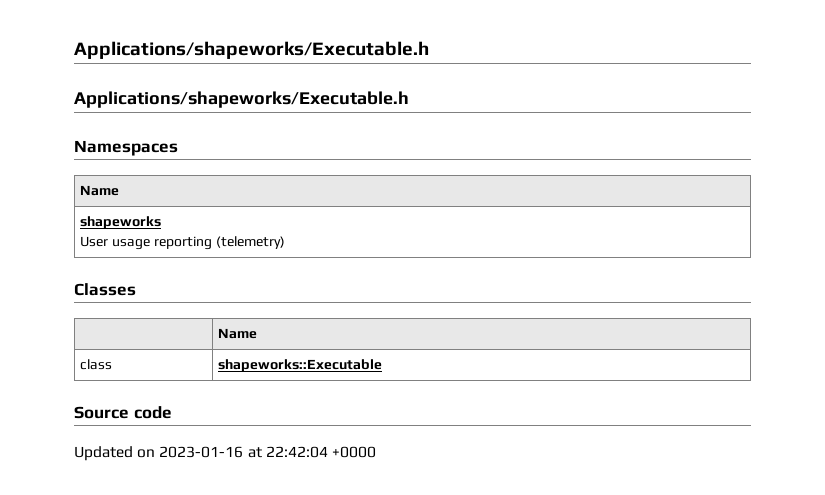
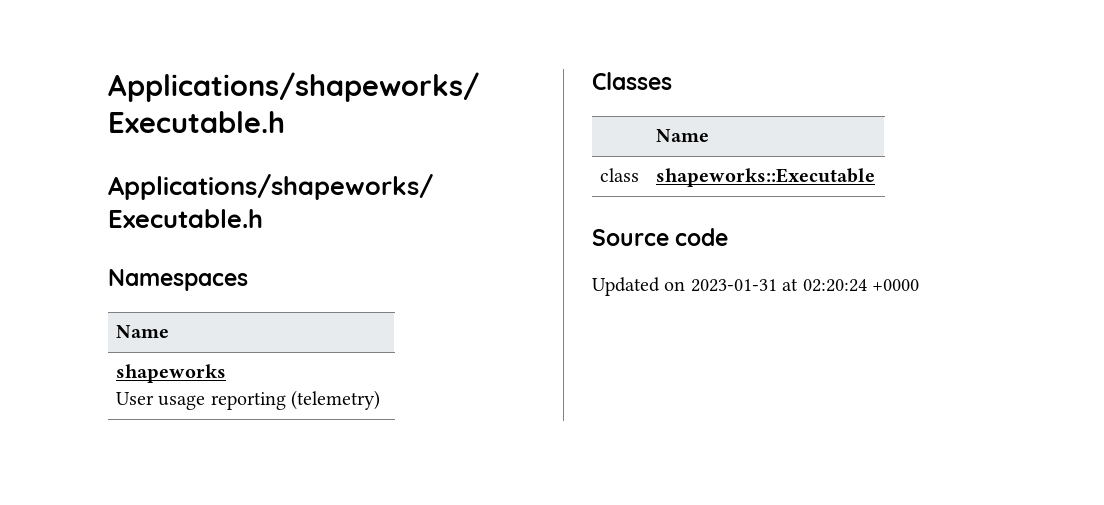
- Updated on 2023-01-16 at 22:42:04 +0000
+ Updated on 2023-01-31 at 02:20:24 +0000

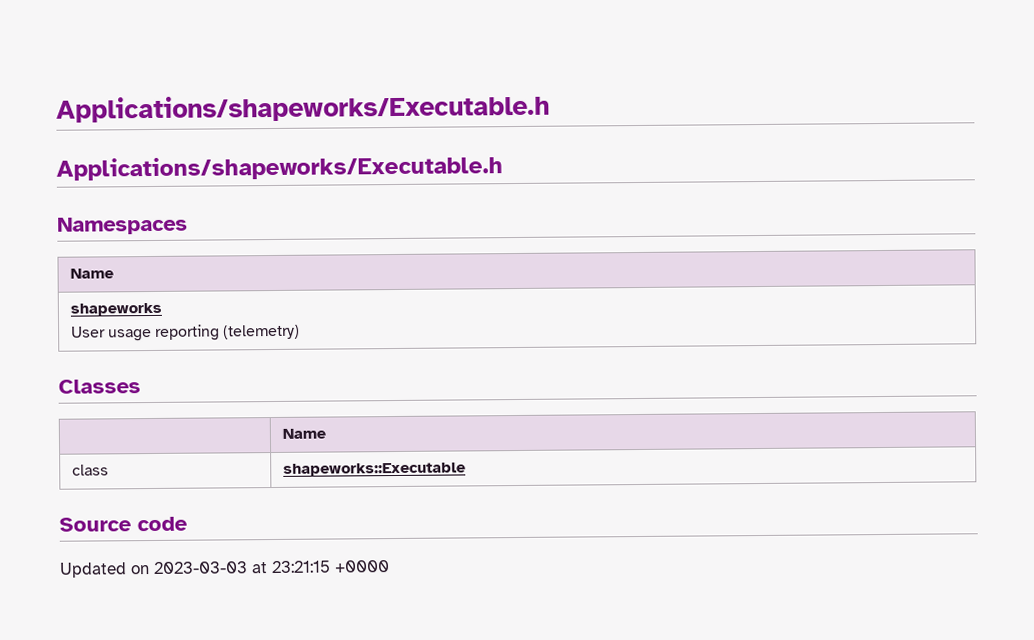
- Updated on 2023-01-31 at 02:20:24 +0000
+ Updated on 2023-03-03 at 23:21:15 +0000

